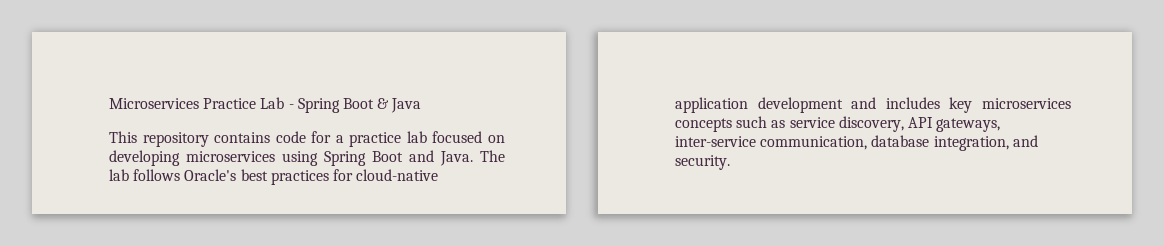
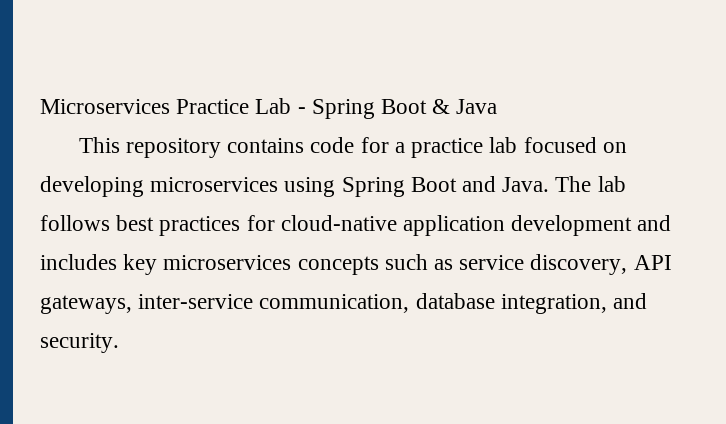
- The lab follows Oracle's best practices for cloud-native application development and includes key microservices concepts such as service discovery, API gateways, inter-service communication, database integration, and security.
+ The lab follows best practices for cloud-native application development and includes key microservices concepts such as service discovery, API gateways, inter-service communication, database integration, and security.

